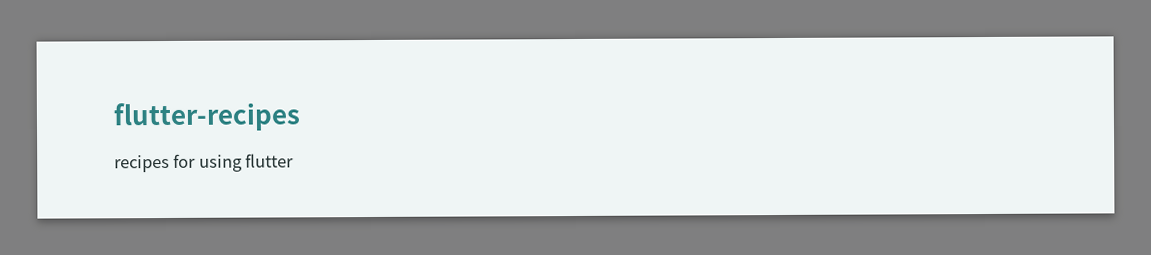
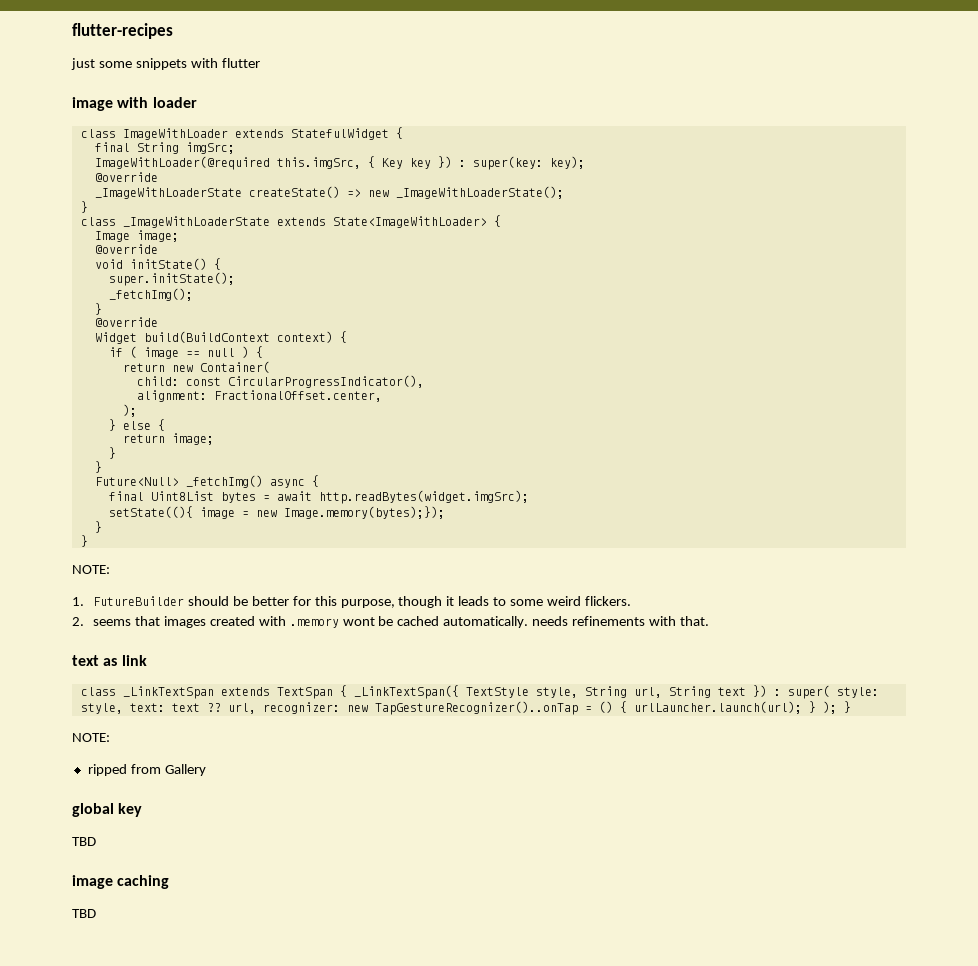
- recipes for using flutter
+ just some snippets with flutter
+ image with loader
+ class ImageWithLoader extends StatefulWidget {
+ final String imgSrc;
+ ImageWithLoader(@required this.imgSrc, { Key key }) : super(key: key);
+ @override
+ _ImageWithLoaderState createState() => new _ImageWithLoaderState();
+ }
+ class _ImageWithLoaderState extends State<ImageWithLoader> {
+ Image image;
+ @override
+ void initState() {
+ super.initState();
+ _fetchImg();
+ }
+ @override
+ Widget build(BuildContext context) {
+ if ( image == null ) {
+ return new Container(
+ child: const CircularProgressIndicator(),
+ alignment: FractionalOffset.center,
+ );
+ } else {
+ return image;
+ }
+ }
+ Future<Null> _fetchImg() async {
+ final Uint8List bytes = await http.readBytes(widget.imgSrc);
+ setState((){ image = new Image.memory(bytes);});
+ }
+ }
+ NOTE:
+ 1. FutureBuilder should be better for this purpose, though it leads to some weird flickers.
+ 2. seems that images created with .memory wont be cached automatically. needs refinements with that.
+ text as link
+ class _LinkTextSpan extends TextSpan { _LinkTextSpan({ TextStyle style, String url, String text }) : super( style: style, text: text ?? url, recognizer: new TapGestureRecognizer()..onTap = () { urlLauncher.launch(url); } ); }
+ NOTE:
+ ripped from Gallery
+ global key
+ TBD
+ image caching
+ TBD

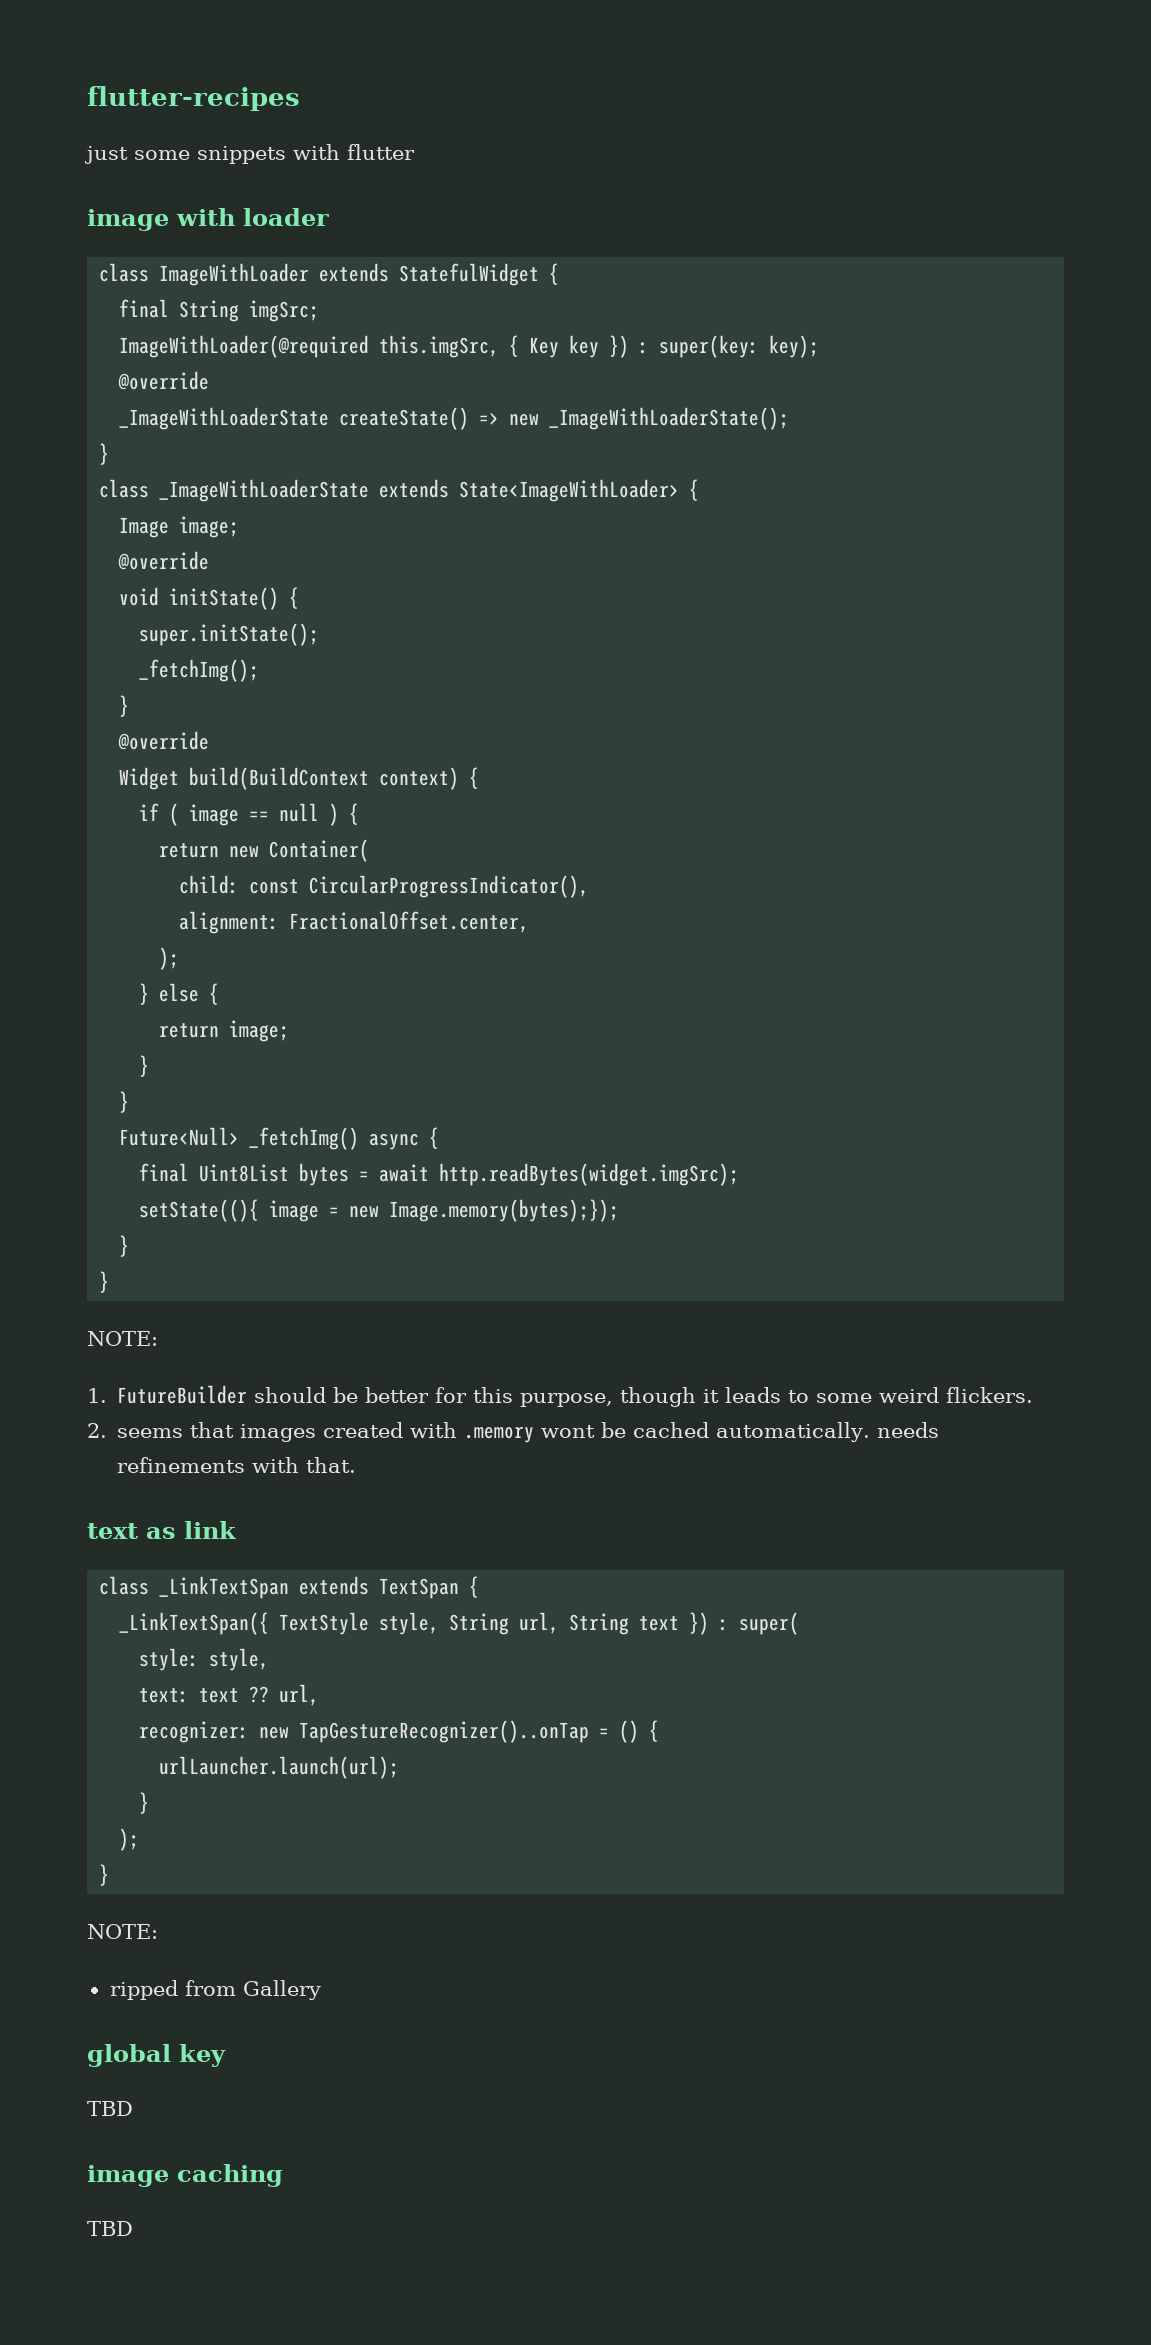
- class _LinkTextSpan extends TextSpan { _LinkTextSpan({ TextStyle style, String url, String text }) : super( style: style, text: text ?? url, recognizer: new TapGestureRecognizer()..onTap = () { urlLauncher.launch(url); } ); }
+ class _LinkTextSpan extends TextSpan {
+ _LinkTextSpan({ TextStyle style, String url, String text }) : super(
+ style: style,
+ text: text ?? url,
+ recognizer: new TapGestureRecognizer()..onTap = () {
+ urlLauncher.launch(url);
+ }
+ );
+ }

